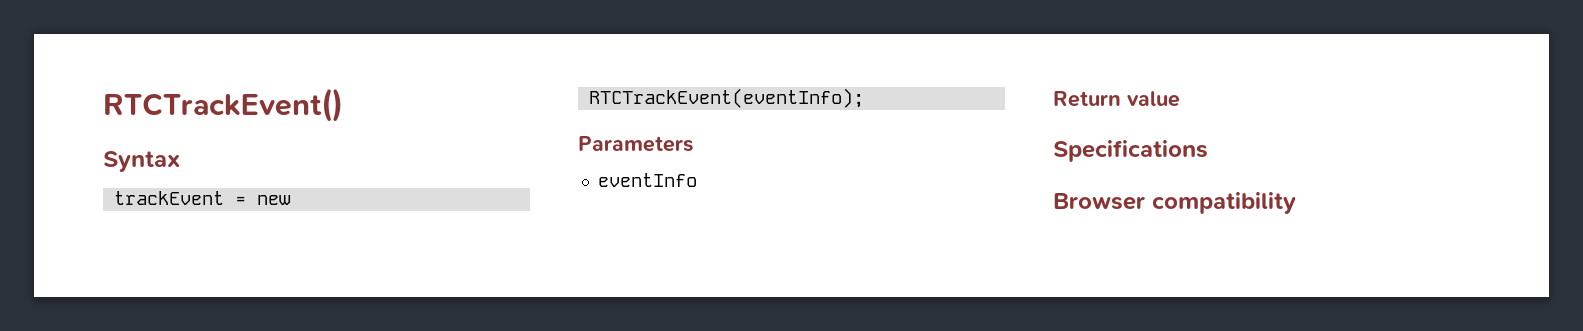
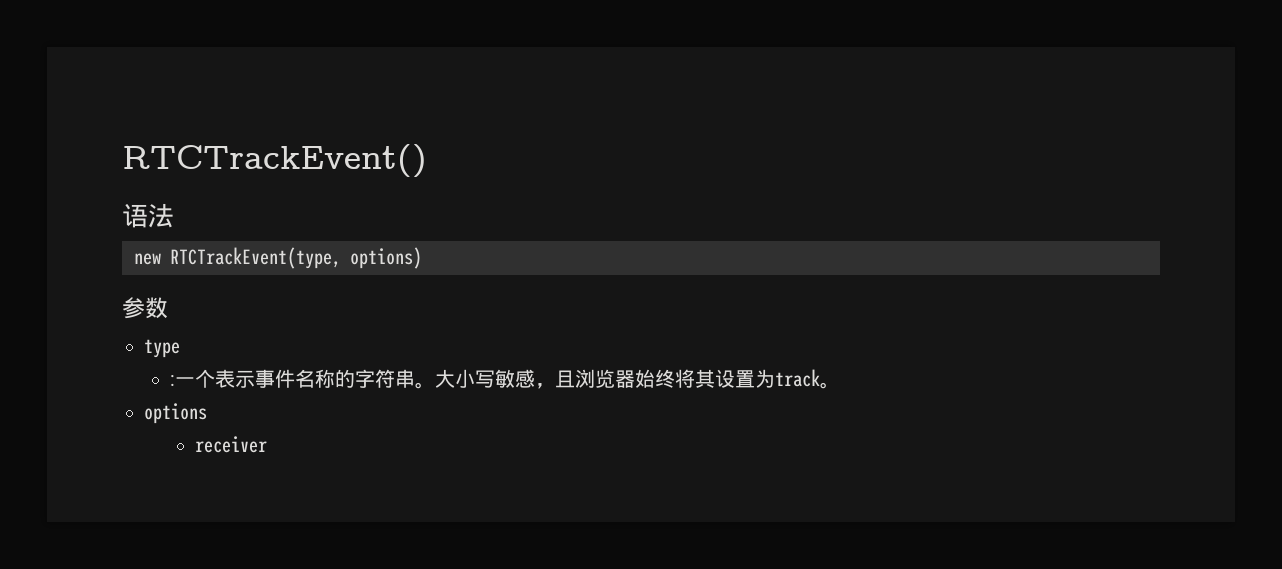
- Syntax
- trackEvent = new RTCTrackEvent(eventInfo);
- Parameters
- eventInfo
- Return value
- Specifications
- Browser compatibility
+ 语法
+ new RTCTrackEvent(type, options)
+ 参数
+ type
+ :一个表示事件名称的字符串。大小写敏感，且浏览器始终将其设置为track。
+ options
+ receiver

